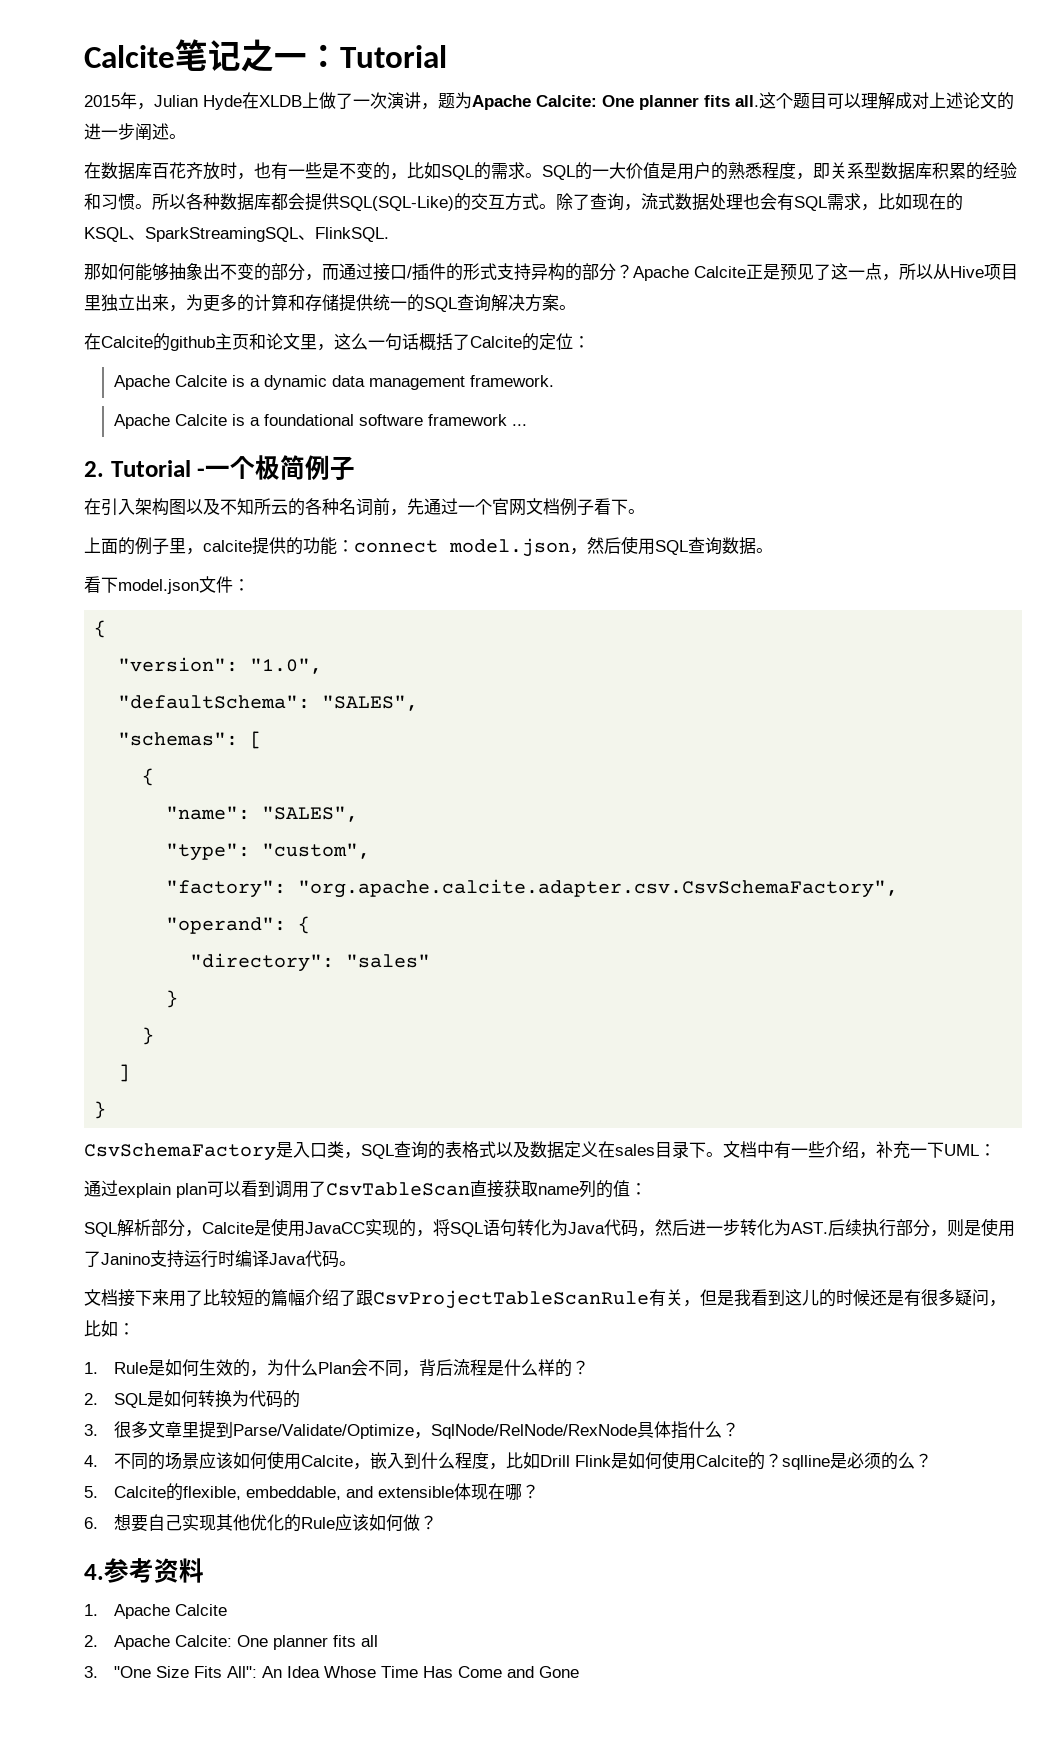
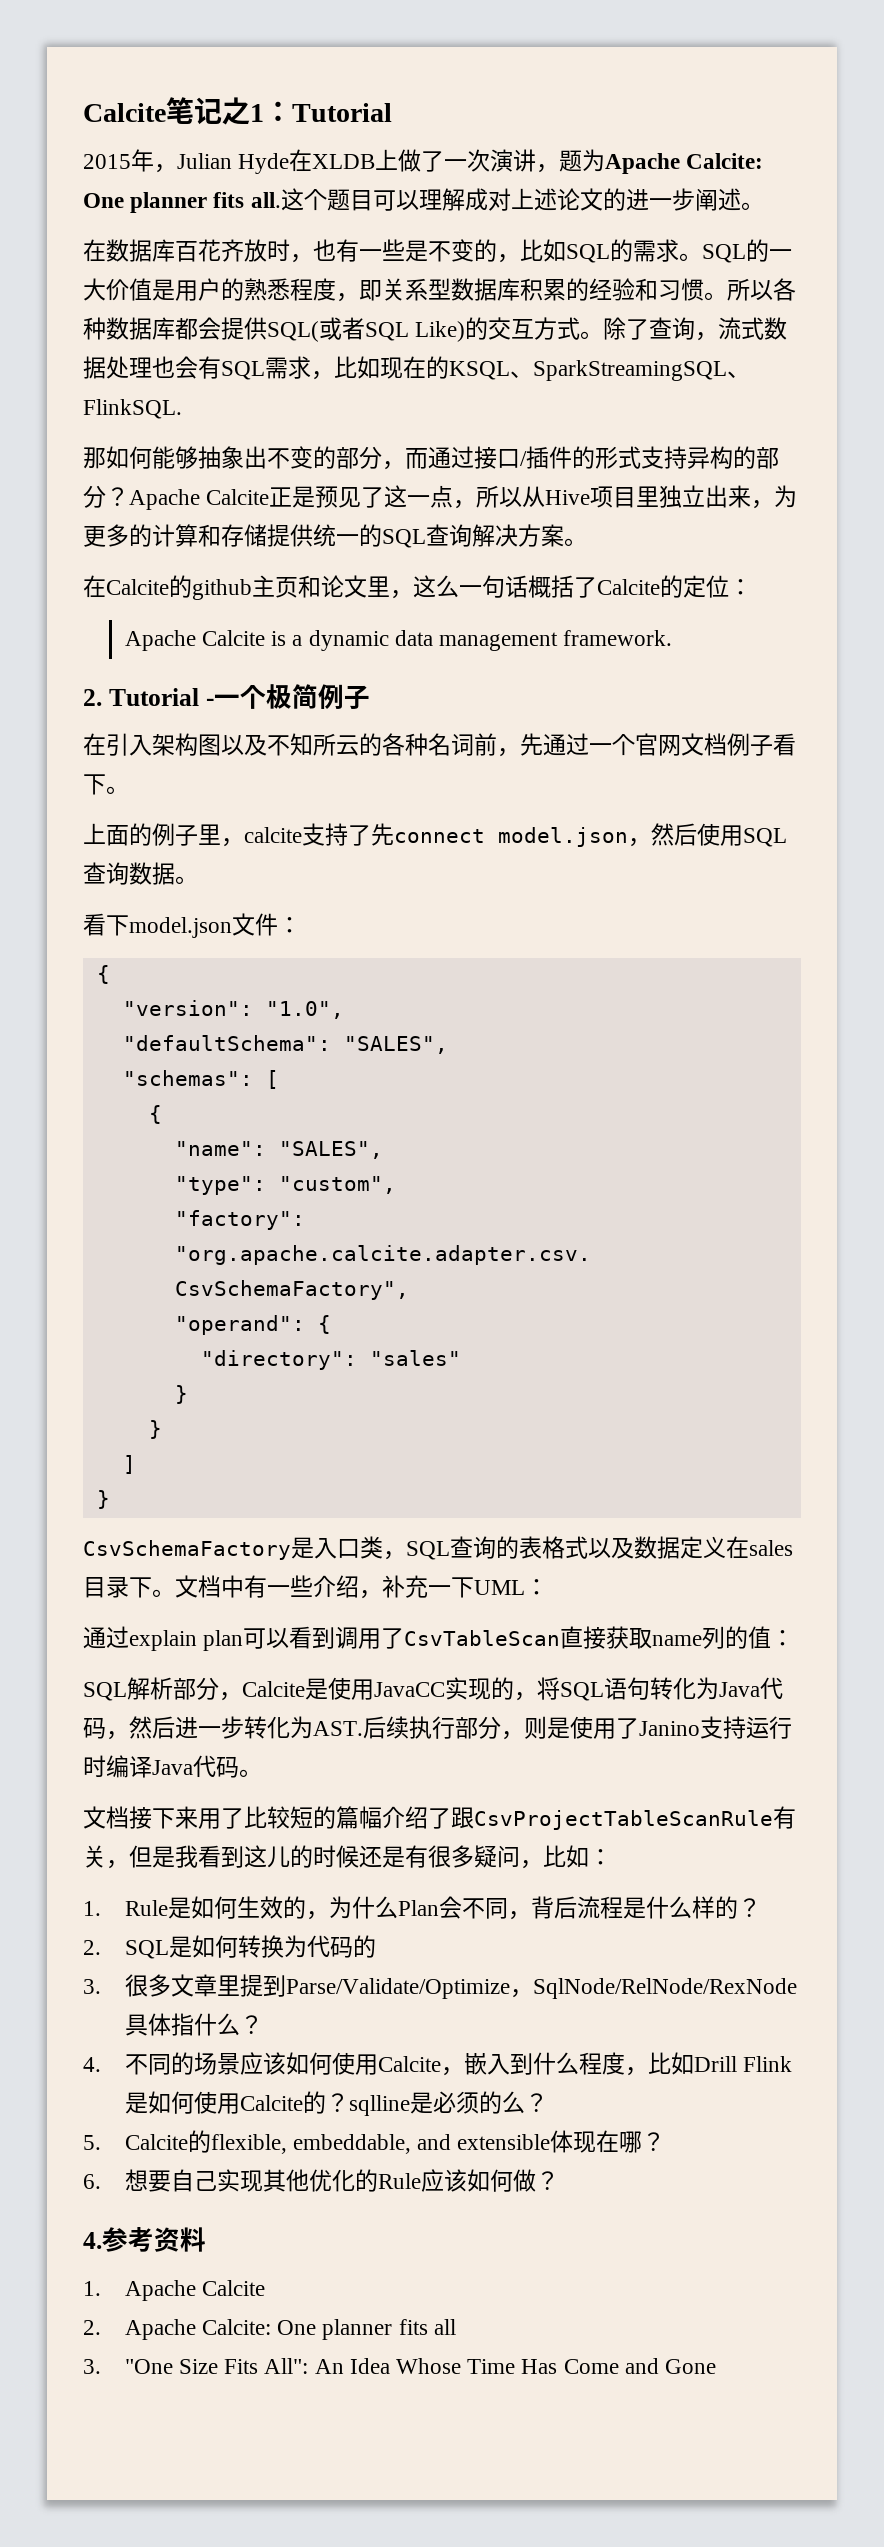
- Calcite笔记之一：Tutorial
+ Calcite笔记之1：Tutorial
- 所以各种数据库都会提供SQL(SQL-Like)的交互方式。
+ 所以各种数据库都会提供SQL(或者SQL Like)的交互方式。
- Apache Calcite is a foundational software framework ...
- 上面的例子里，calcite提供的功能：connect model.json，然后使用SQL查询数据。
+ 上面的例子里，calcite支持了先connect model.json，然后使用SQL查询数据。

